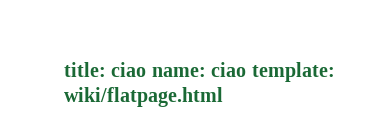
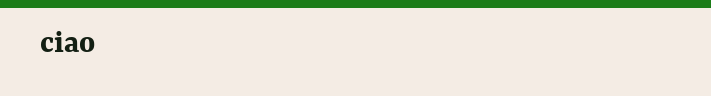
- title: ciao name: ciao template: wiki/flatpage.html
+ ciao

